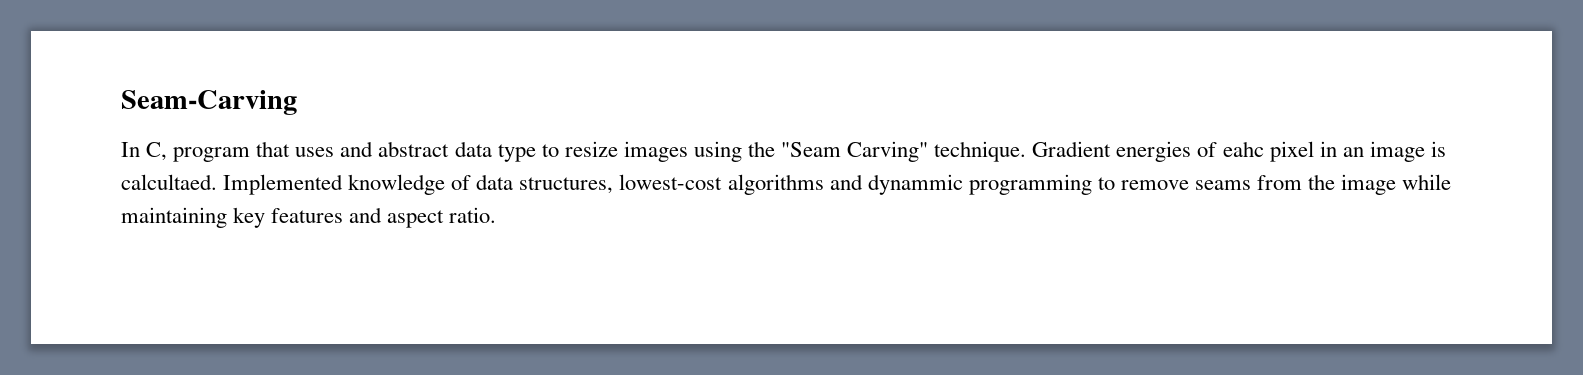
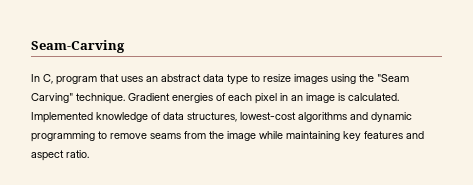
- In C, program that uses and abstract data type to resize images using the "Seam Carving" technique.
+ In C, program that uses an abstract data type to resize images using the "Seam Carving" technique.
- Gradient energies of eahc pixel in an image is calcultaed.
+ Gradient energies of each pixel in an image is calculated.
- Implemented knowledge of data structures, lowest-cost algorithms and dynammic programming to remove seams from the image while maintaining key features and aspect ratio.
+ Implemented knowledge of data structures, lowest-cost algorithms and dynamic programming to remove seams from the image while maintaining key features and aspect ratio.

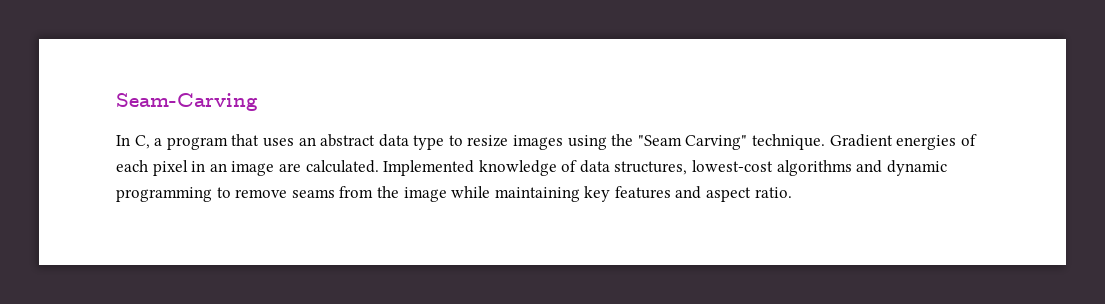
- In C, program that uses an abstract data type to resize images using the "Seam Carving" technique.
+ In C, a program that uses an abstract data type to resize images using the "Seam Carving" technique.
- Gradient energies of each pixel in an image is calculated.
+ Gradient energies of each pixel in an image are calculated.

